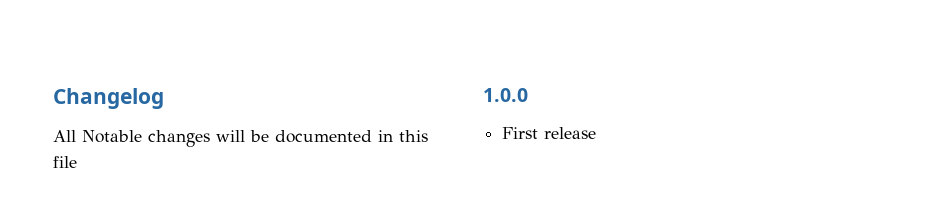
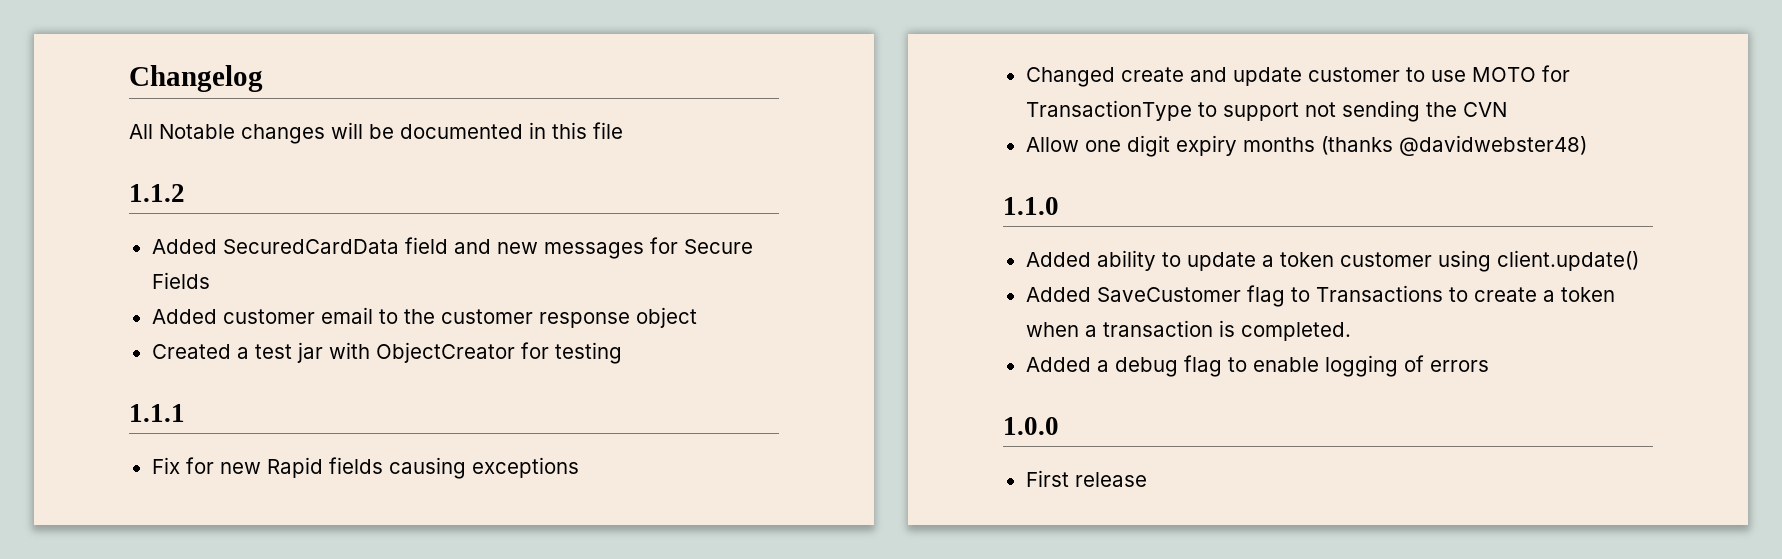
+ 1.1.2
+ Added SecuredCardData field and new messages for Secure Fields
+ Added customer email to the customer response object
+ Created a test jar with ObjectCreator for testing
+ 1.1.1
+ Fix for new Rapid fields causing exceptions
+ Changed create and update customer to use MOTO for TransactionType to support not sending the CVN
+ Allow one digit expiry months (thanks @davidwebster48)
+ 1.1.0
+ Added ability to update a token customer using client.update()
+ Added SaveCustomer flag to Transactions to create a token when a transaction is completed.
+ Added a debug flag to enable logging of errors

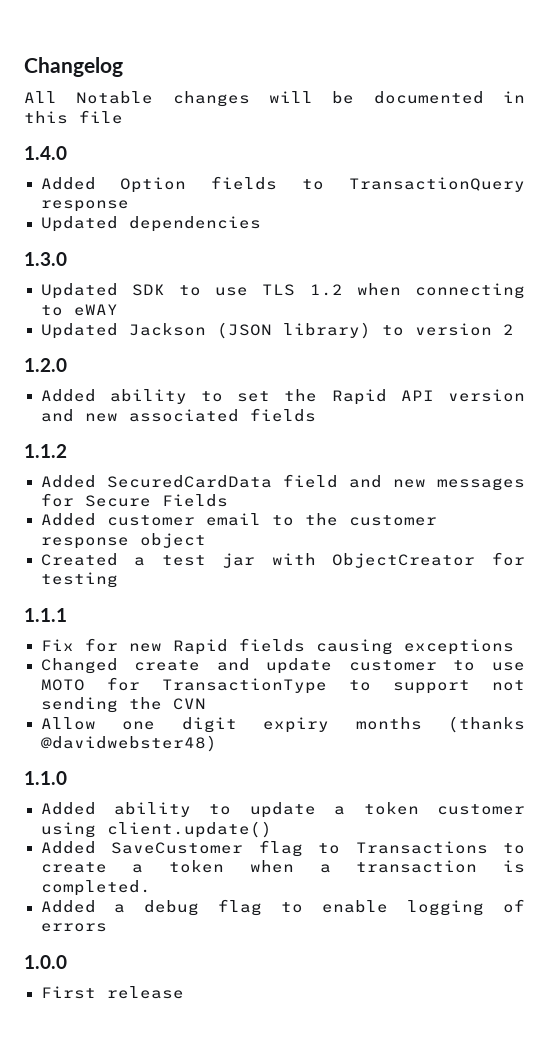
+ 1.4.0
+ Added Option fields to TransactionQuery response
+ Updated dependencies
+ 1.3.0
+ Updated SDK to use TLS 1.2 when connecting to eWAY
+ Updated Jackson (JSON library) to version 2
+ 1.2.0
+ Added ability to set the Rapid API version and new associated fields

